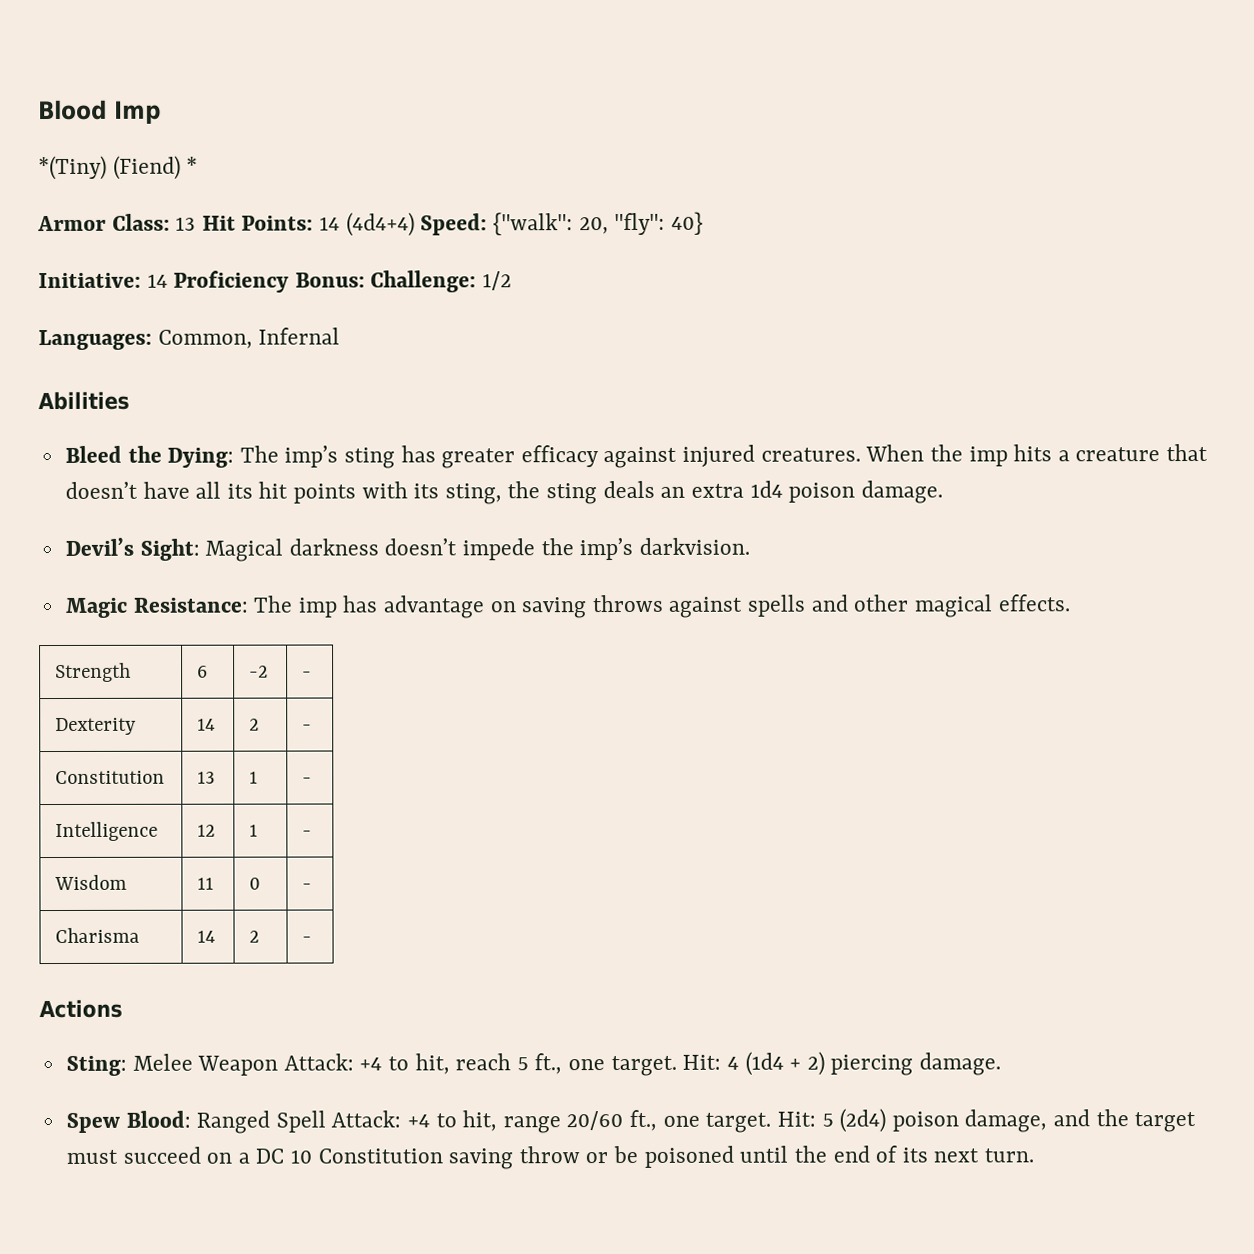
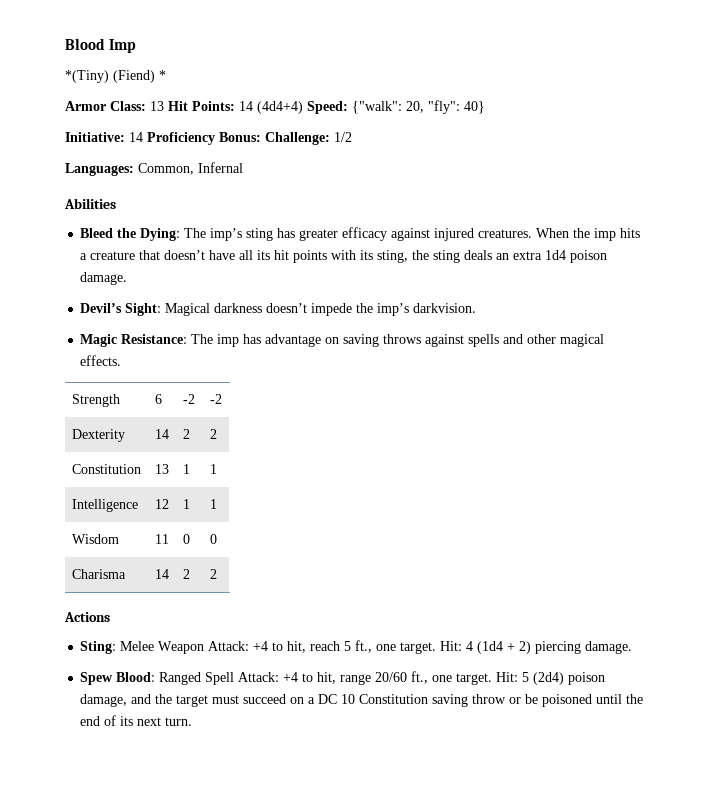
- Strength | 6 | -2 | -
+ Strength | 6 | -2 | -2
- Dexterity | 14 | 2 | -
+ Dexterity | 14 | 2 | 2
- Constitution | 13 | 1 | -
+ Constitution | 13 | 1 | 1
- Intelligence | 12 | 1 | -
+ Intelligence | 12 | 1 | 1
- Wisdom | 11 | 0 | -
+ Wisdom | 11 | 0 | 0
- Charisma | 14 | 2 | -
+ Charisma | 14 | 2 | 2

